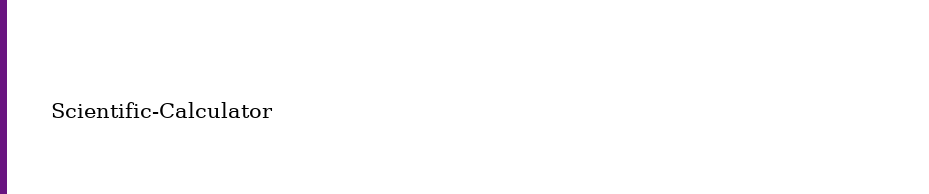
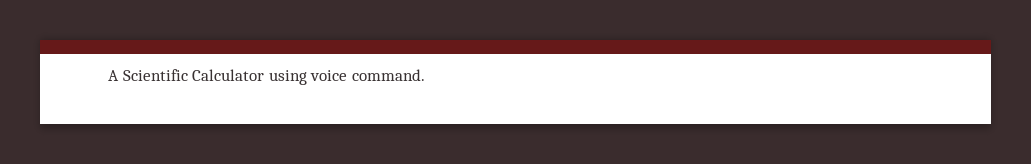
- Scientific-Calculator
+ A Scientific Calculator using voice command.

